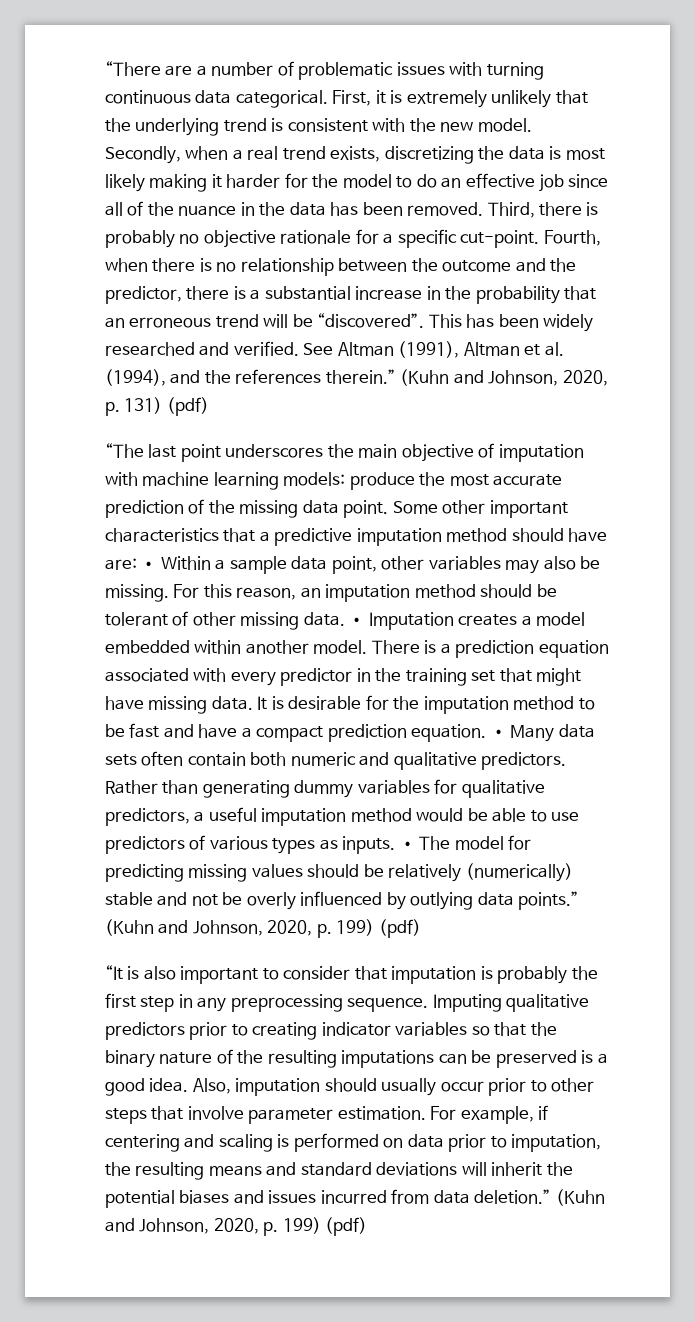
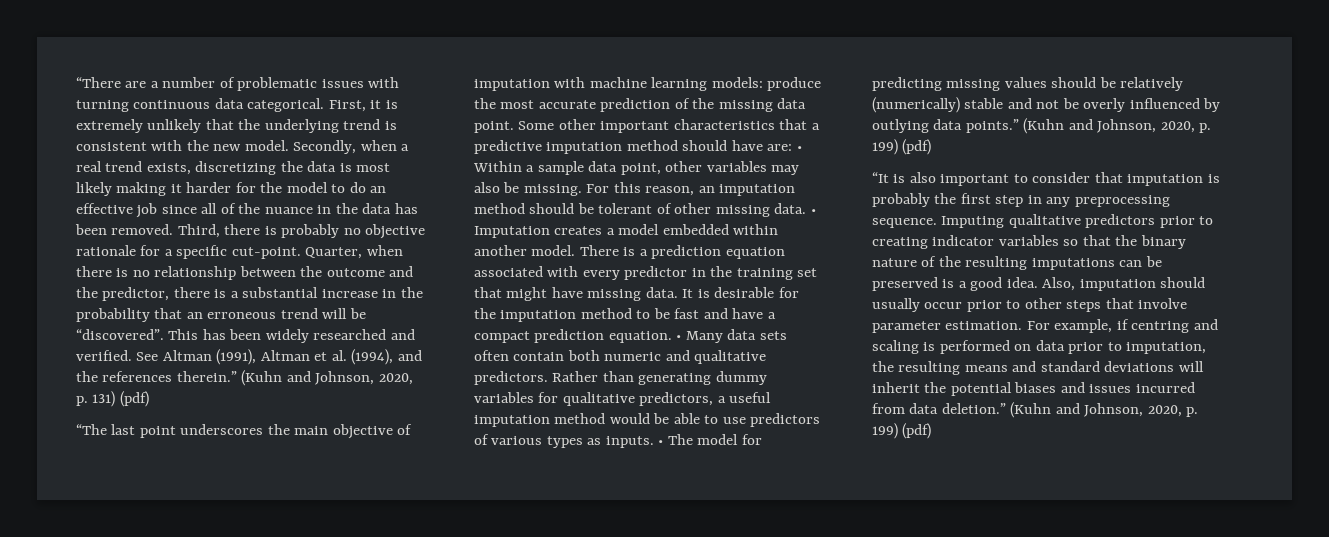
- Fourth, when there is no relationship between the outcome and the predictor, there is a substantial increase in the probability that an erroneous trend will be “discovered”.
+ Quarter, when there is no relationship between the outcome and the predictor, there is a substantial increase in the probability that an erroneous trend will be “discovered”.
- For example, if centering and scaling is performed on data prior to imputation, the resulting means and standard deviations will inherit the potential biases and issues incurred from data deletion.”
+ For example, if centring and scaling is performed on data prior to imputation, the resulting means and standard deviations will inherit the potential biases and issues incurred from data deletion.”

